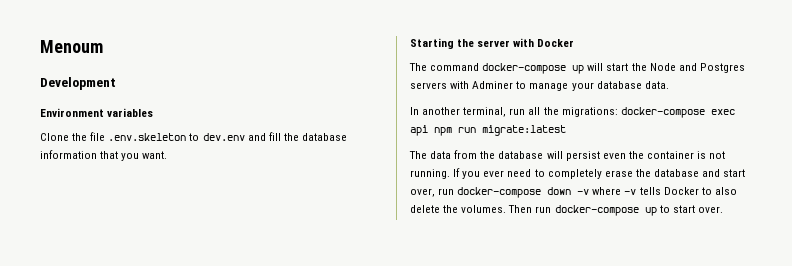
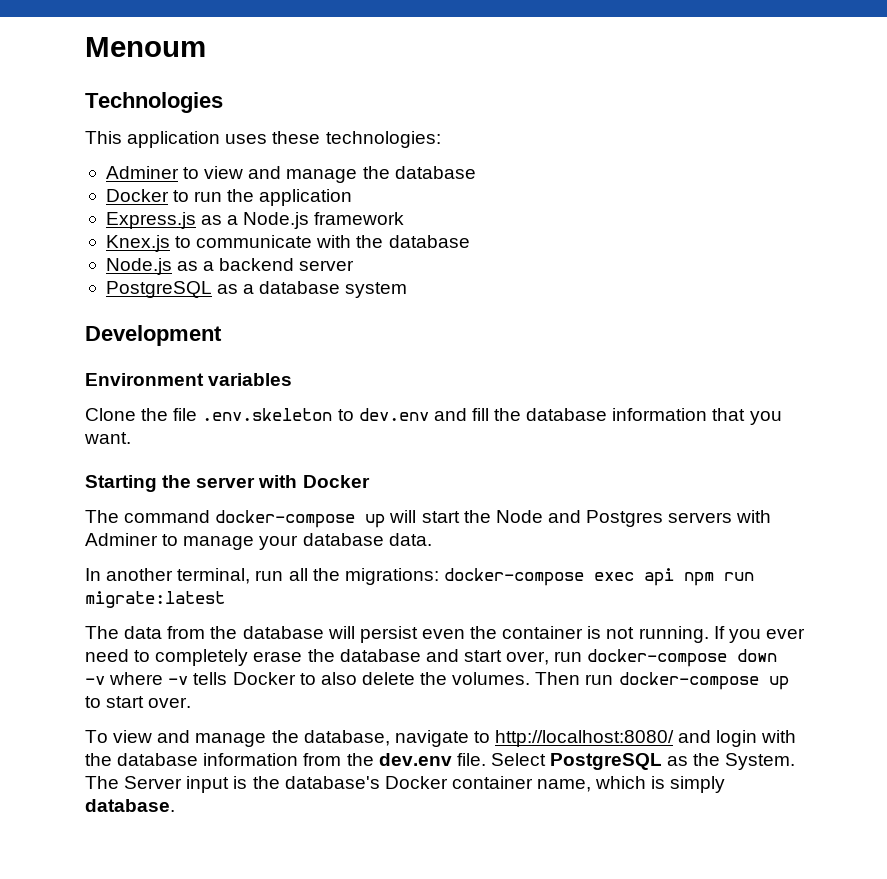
+ Technologies
+ This application uses these technologies:
+ Adminer to view and manage the database
+ Docker to run the application
+ Express.js as a Node.js framework
+ Knex.js to communicate with the database
+ Node.js as a backend server
+ PostgreSQL as a database system
+ To view and manage the database, navigate to http://localhost:8080/ and login with the database information from the dev.env file. Select PostgreSQL as the System. The Server input is the database's Docker container name, which is simply database.

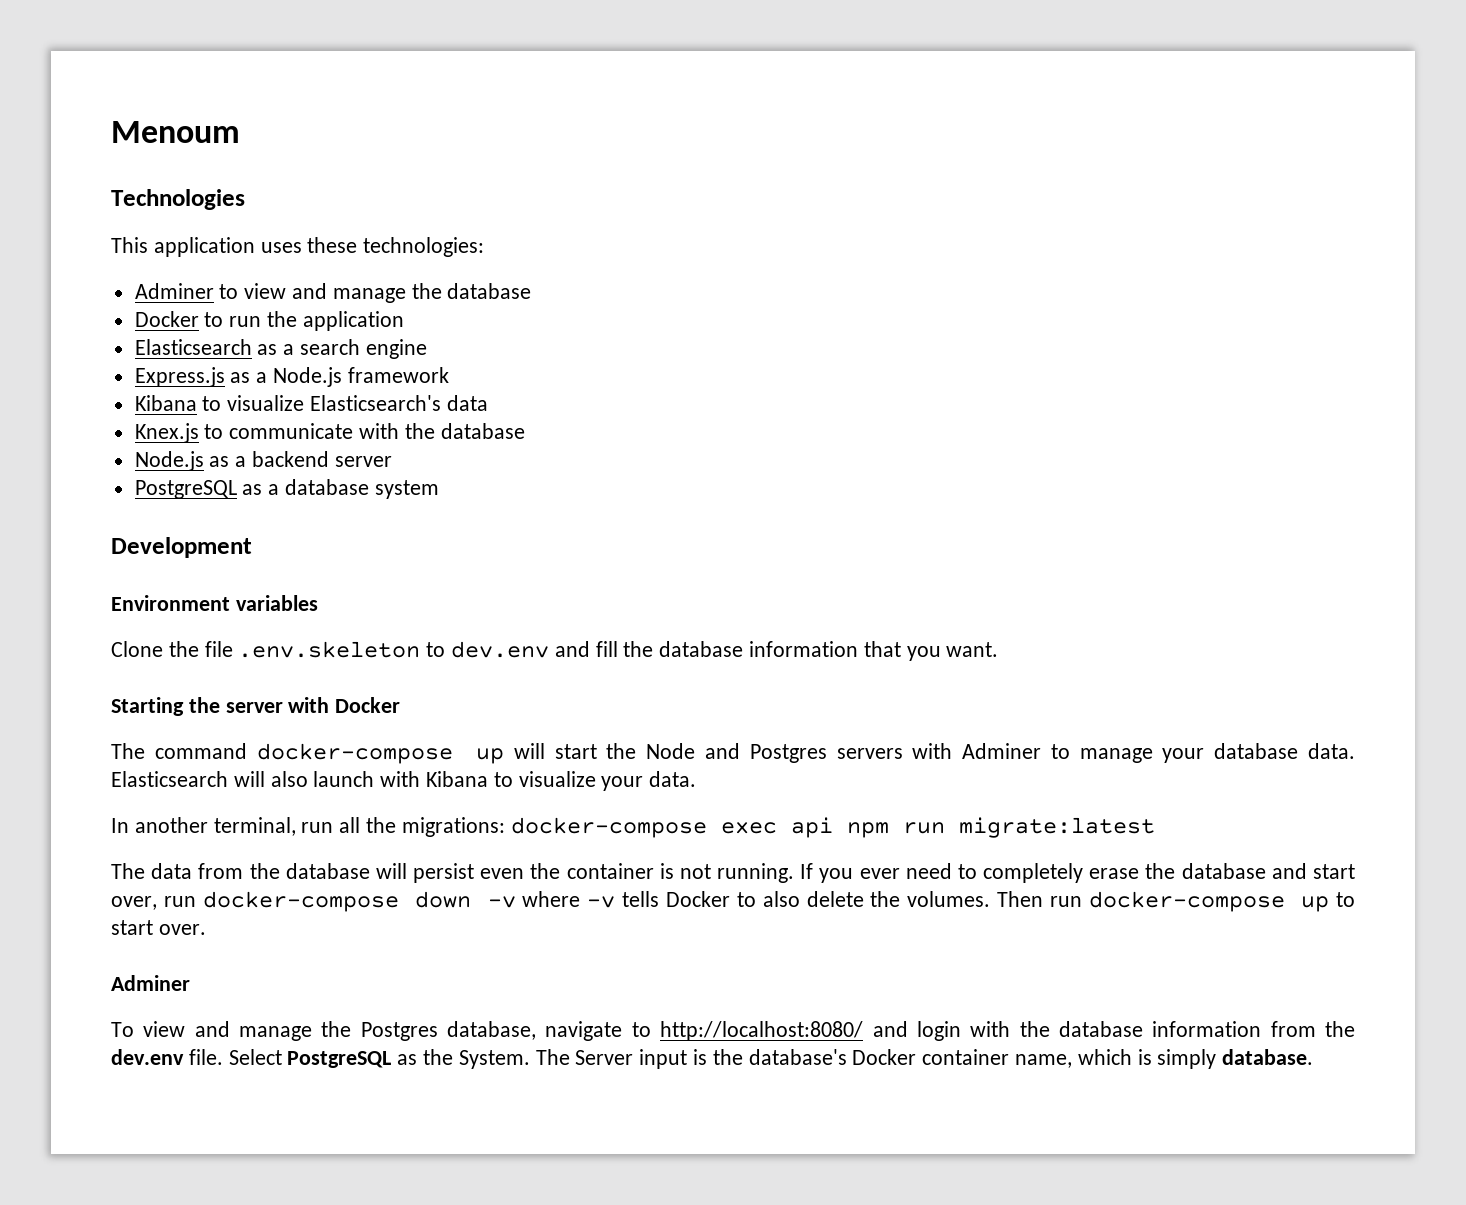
+ Elasticsearch as a search engine
+ Kibana to visualize Elasticsearch's data
+ Elasticsearch will also launch with Kibana to visualize your data.
  Then run docker-compose up to start over.
+ Adminer
- To view and manage the database, navigate to http://localhost:8080/ and login with the database information from the dev.env file.
+ To view and manage the Postgres database, navigate to http://localhost:8080/ and login with the database information from the dev.env file.

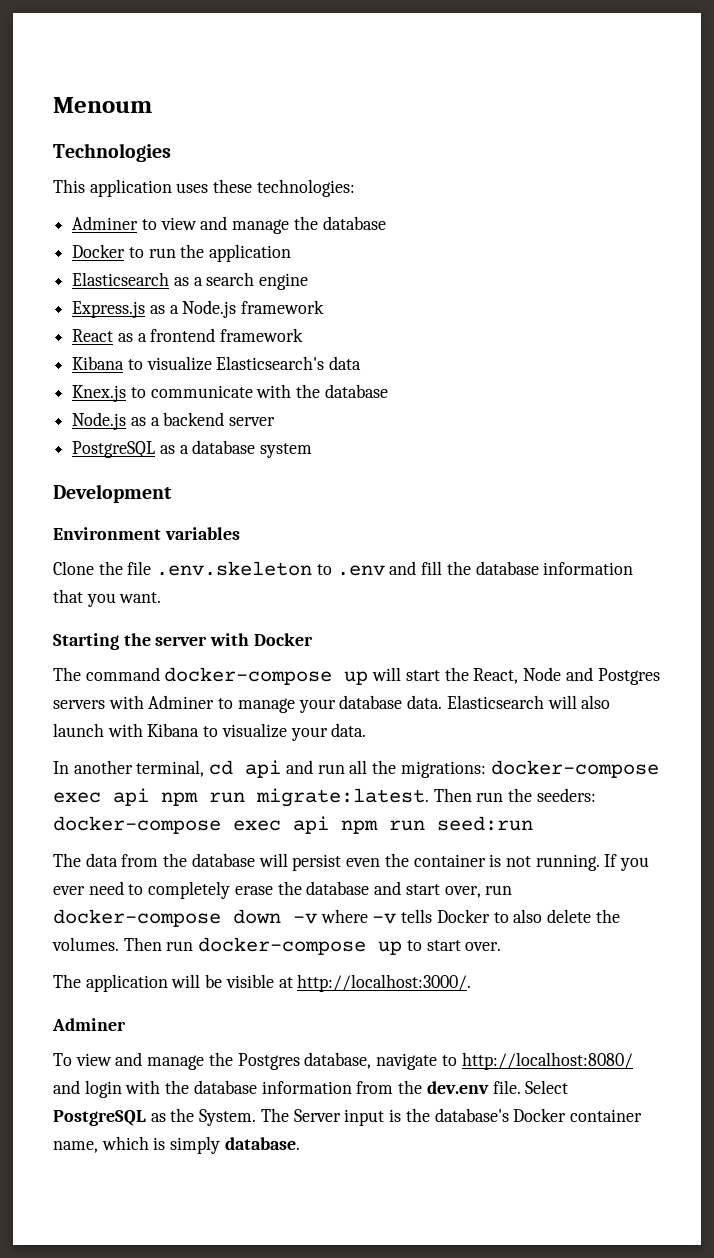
+ React as a frontend framework
- Clone the file .env.skeleton to dev.env and fill the database information that you want.
+ Clone the file .env.skeleton to .env and fill the database information that you want.
- The command docker-compose up will start the Node and Postgres servers with Adminer to manage your database data.
+ The command docker-compose up will start the React, Node and Postgres servers with Adminer to manage your database data.
- In another terminal, run all the migrations: docker-compose exec api npm run migrate:latest
+ In another terminal, cd api and run all the migrations: docker-compose exec api npm run migrate:latest. Then run the seeders: docker-compose exec api npm run seed:run
+ The application will be visible at http://localhost:3000/.

